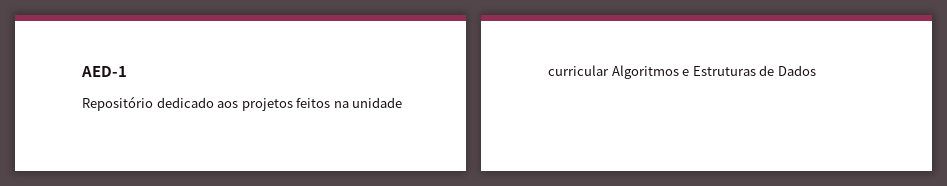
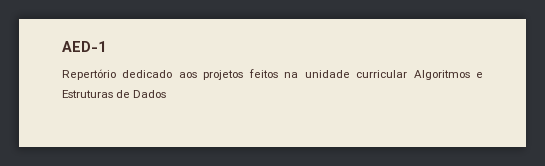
- Repositório dedicado aos projetos feitos na unidade curricular Algoritmos e Estruturas de Dados
+ Repertório dedicado aos projetos feitos na unidade curricular Algoritmos e Estruturas de Dados

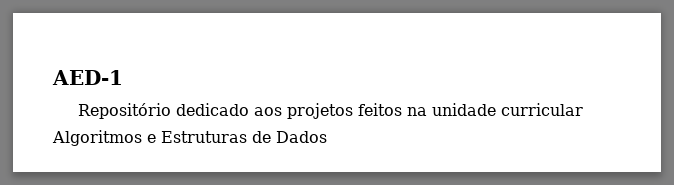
- Repertório dedicado aos projetos feitos na unidade curricular Algoritmos e Estruturas de Dados
+ Repositório dedicado aos projetos feitos na unidade curricular Algoritmos e Estruturas de Dados

